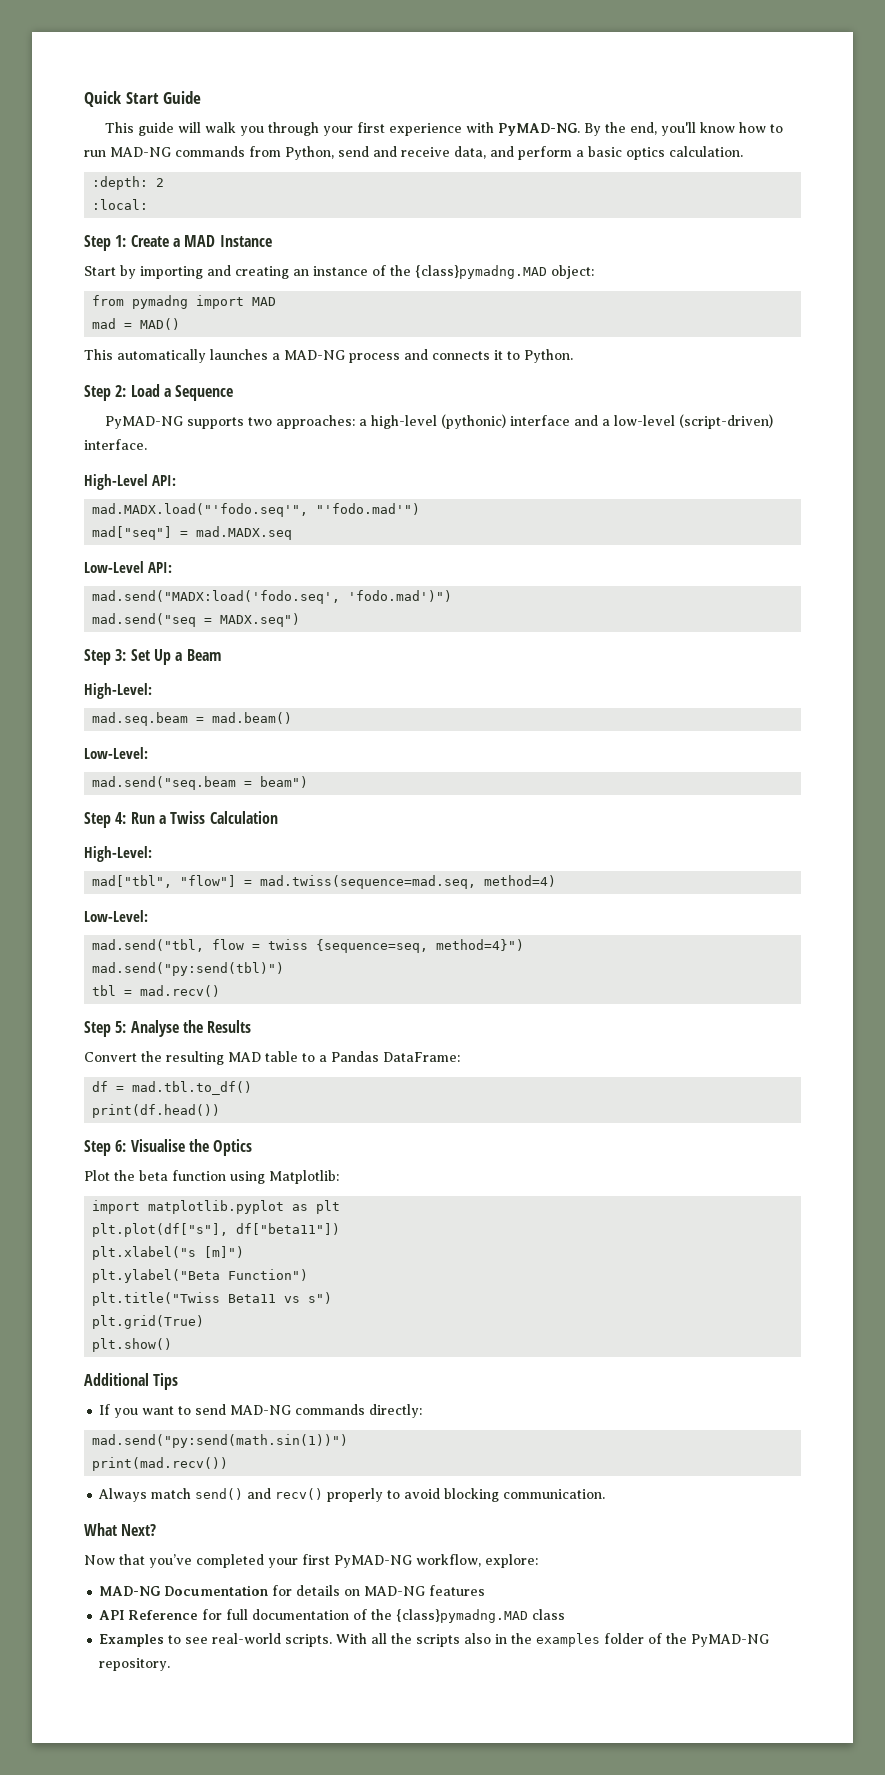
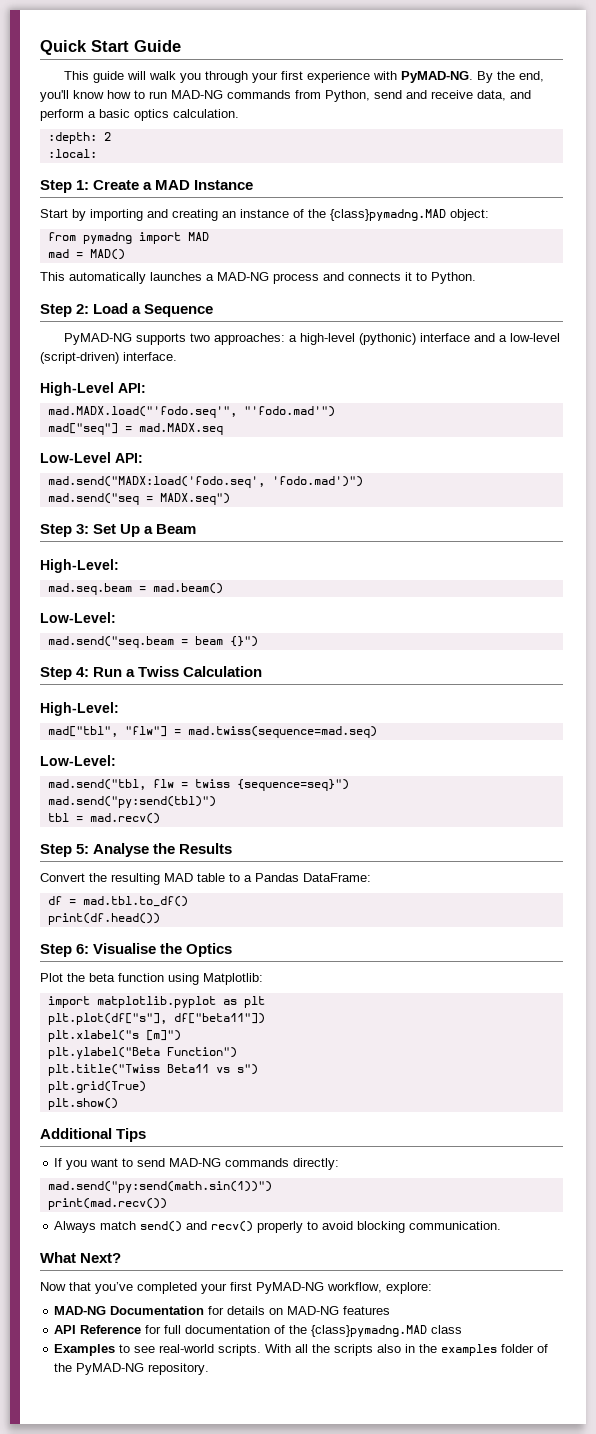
- mad.send("seq.beam = beam")
+ mad.send("seq.beam = beam {}")
- mad["tbl", "flow"] = mad.twiss(sequence=mad.seq, method=4)
+ mad["tbl", "flw"] = mad.twiss(sequence=mad.seq)
- mad.send("tbl, flow = twiss {sequence=seq, method=4}")
+ mad.send("tbl, flw = twiss {sequence=seq}")

